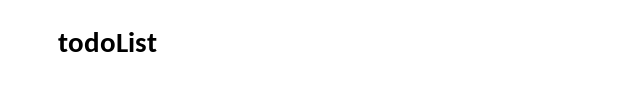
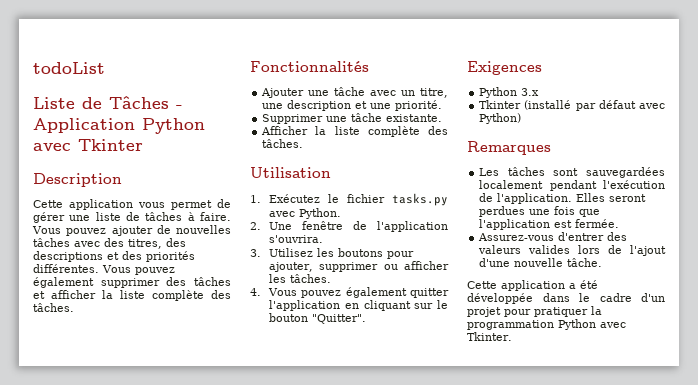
+ Liste de Tâches - Application Python avec Tkinter
+ Description
+ Cette application vous permet de gérer une liste de tâches à faire. Vous pouvez ajouter de nouvelles tâches avec des titres, des descriptions et des priorités différentes. Vous pouvez également supprimer des tâches et afficher la liste complète des tâches.
+ Fonctionnalités
+ Ajouter une tâche avec un titre, une description et une priorité.
+ Supprimer une tâche existante.
+ Afficher la liste complète des tâches.
+ Utilisation
+ 1. Exécutez le fichier tasks.py avec Python.
+ 2. Une fenêtre de l'application s'ouvrira.
+ 3. Utilisez les boutons pour ajouter, supprimer ou afficher les tâches.
+ 4. Vous pouvez également quitter l'application en cliquant sur le bouton "Quitter".
+ Exigences
+ Python 3.x
+ Tkinter (installé par défaut avec Python)
+ Remarques
+ Les tâches sont sauvegardées localement pendant l'exécution de l'application. Elles seront perdues une fois que l'application est fermée.
+ Assurez-vous d'entrer des valeurs valides lors de l'ajout d'une nouvelle tâche.
+ Cette application a été développée dans le cadre d'un projet pour pratiquer la programmation Python avec Tkinter.

